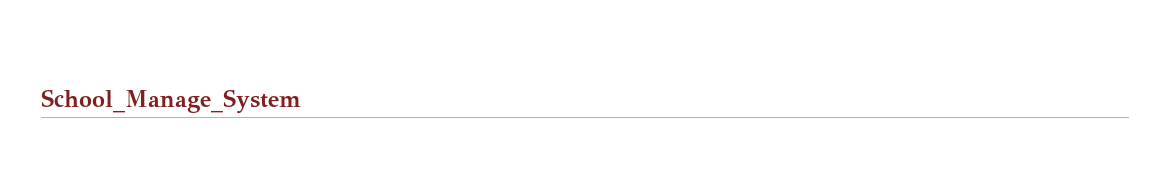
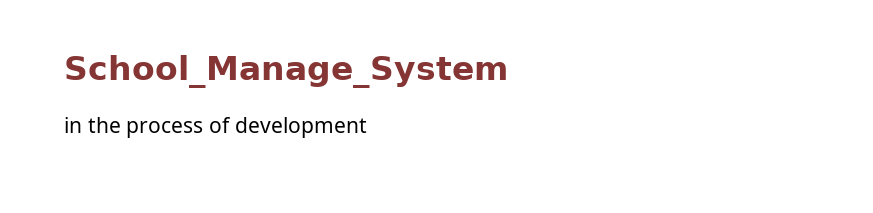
+ in the process of development

